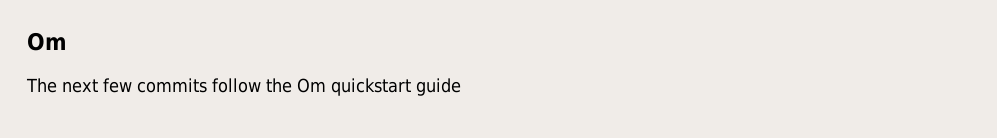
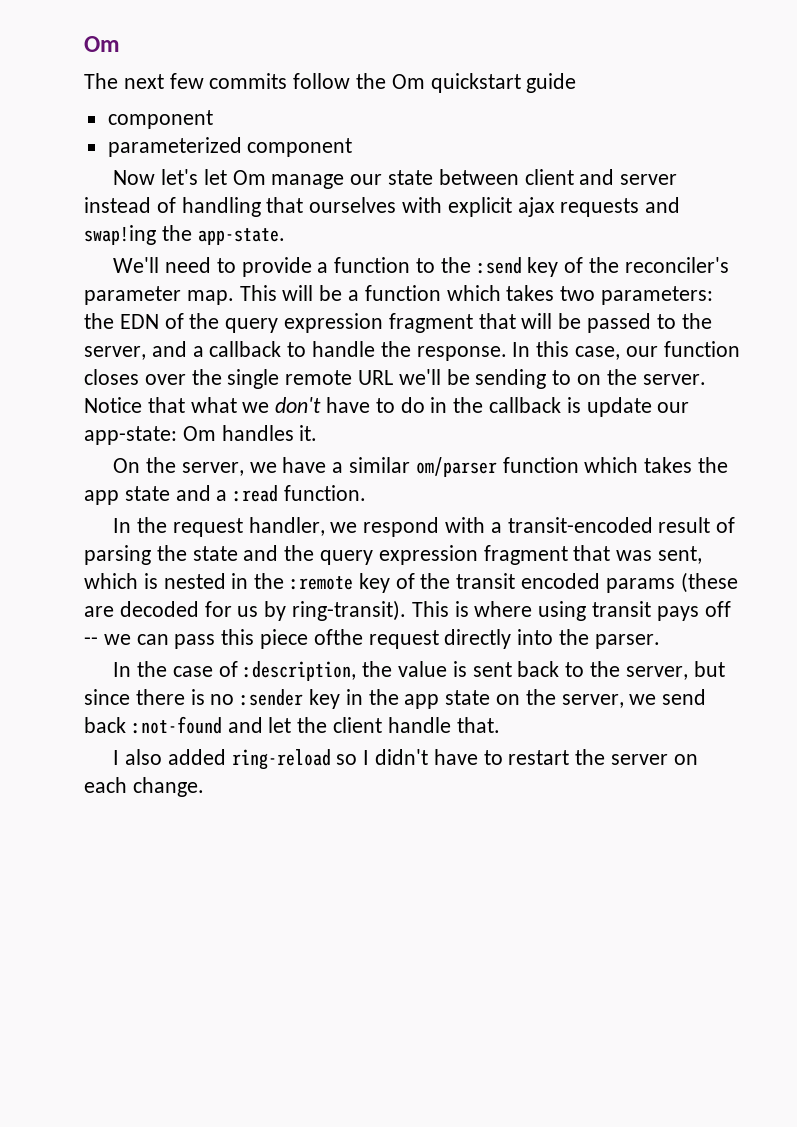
  The next few commits follow the Om quickstart guide
+ component
+ parameterized component
+ Now let's let Om manage our state between client and server instead of handling that ourselves with explicit ajax requests and swap!ing the app-state.
+ We'll need to provide a function to the :send key of the reconciler's parameter map. This will be a function which takes two parameters: the EDN of the query expression fragment that will be passed to the server, and a callback to handle the response. In this case, our function closes over the single remote URL we'll be sending to on the server. Notice that what we don't have to do in the callback is update our app-state: Om handles it.
+ On the server, we have a similar om/parser function which takes the app state and a :read function.
+ In the request handler, we respond with a transit-encoded result of parsing the state and the query expression fragment that was sent, which is nested in the :remote key of the transit encoded params (these are decoded for us by ring-transit). This is where using transit pays off -- we can pass this piece ofthe request directly into the parser.
+ In the case of :description, the value is sent back to the server, but since there is no :sender key in the app state on the server, we send back :not-found and let the client handle that.
+ I also added ring-reload so I didn't have to restart the server on each change.

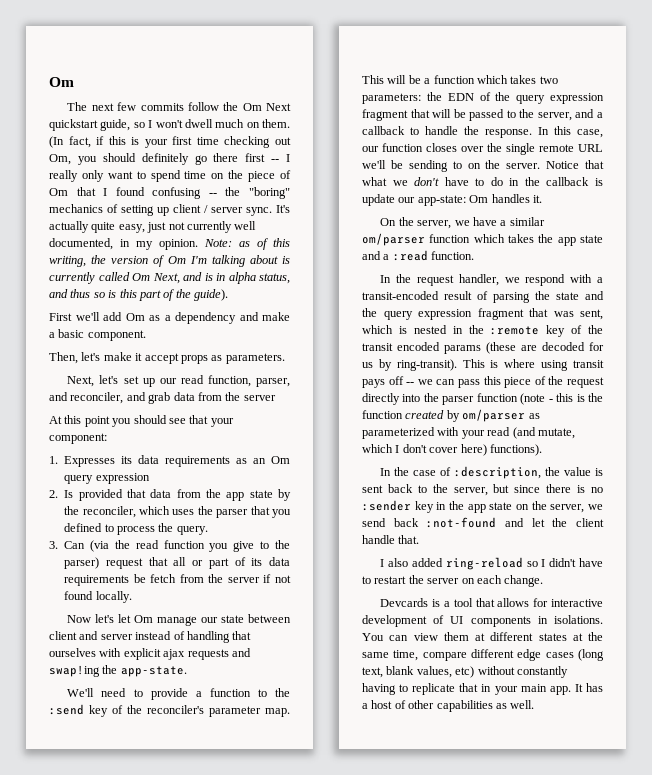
- The next few commits follow the Om quickstart guide
- component
- parameterized component
+ The next few commits follow the Om Next quickstart guide, so I won't dwell much on them. (In fact, if this is your first time checking out Om, you should definitely go there first -- I really only want to spend time on the piece of Om that I found confusing -- the "boring" mechanics of setting up client / server sync. It's actually quite easy, just not currently well documented, in my opinion. Note: as of this writing, the version of Om I'm talking about is currently called Om Next, and is in alpha status, and thus so is this part of the guide).
+ First we'll add Om as a dependency and make a basic component.
+ Then, let's make it accept props as parameters.
+ Next, let's set up our read function, parser, and reconciler, and grab data from the server
+ At this point you should see that your component:
+ 1. Expresses its data requirements as an Om query expression
+ 2. Is provided that data from the app state by the reconciler, which uses the parser that you defined to process the query.
+ 3. Can (via the read function you give to the parser) request that all or part of its data requirements be fetch from the server if not found locally.
- This is where using transit pays off -- we can pass this piece ofthe request directly into the parser.
+ This is where using transit pays off -- we can pass this piece of the request directly into the parser function (note - this is the function created by om/parser as parameterized with your read (and mutate, which I don't cover here) functions).
+ Devcards is a tool that allows for interactive development of UI components in isolations. You can view them at different states at the same time, compare different edge cases (long text, blank values, etc) without constantly having to replicate that in your main app. It has a host of other capabilities as well.

